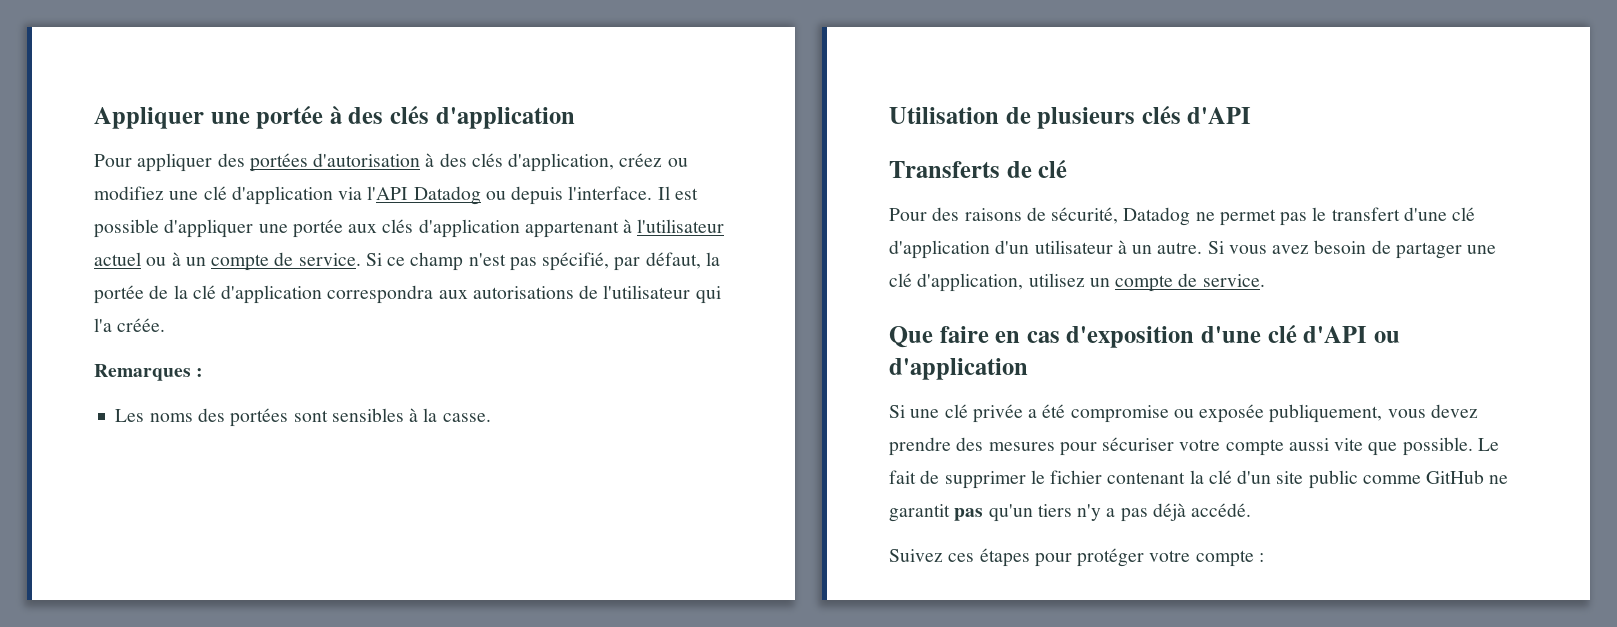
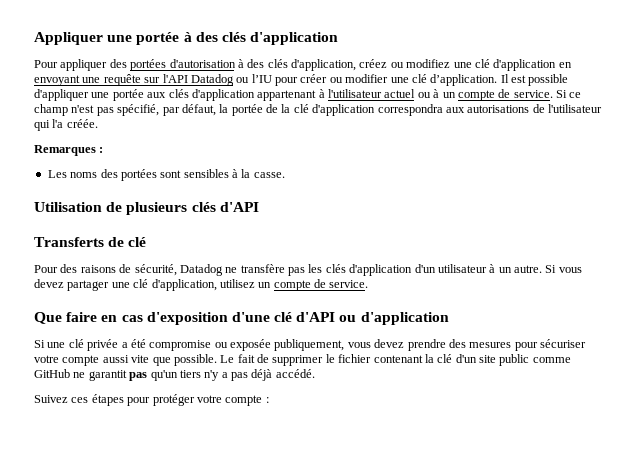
- Pour appliquer des portées d'autorisation à des clés d'application, créez ou modifiez une clé d'application via l'API Datadog ou depuis l'interface.
+ Pour appliquer des portées d'autorisation à des clés d'application, créez ou modifiez une clé d'application en envoyant une requête sur l'API Datadog ou lʼIU pour créer ou modifier une clé dʼapplication.
- Pour des raisons de sécurité, Datadog ne permet pas le transfert d'une clé d'application d'un utilisateur à un autre.
+ Pour des raisons de sécurité, Datadog ne transfère pas les clés d'application d'un utilisateur à un autre.
- Si vous avez besoin de partager une clé d'application, utilisez un compte de service.
+ Si vous devez partager une clé d'application, utilisez un compte de service.

